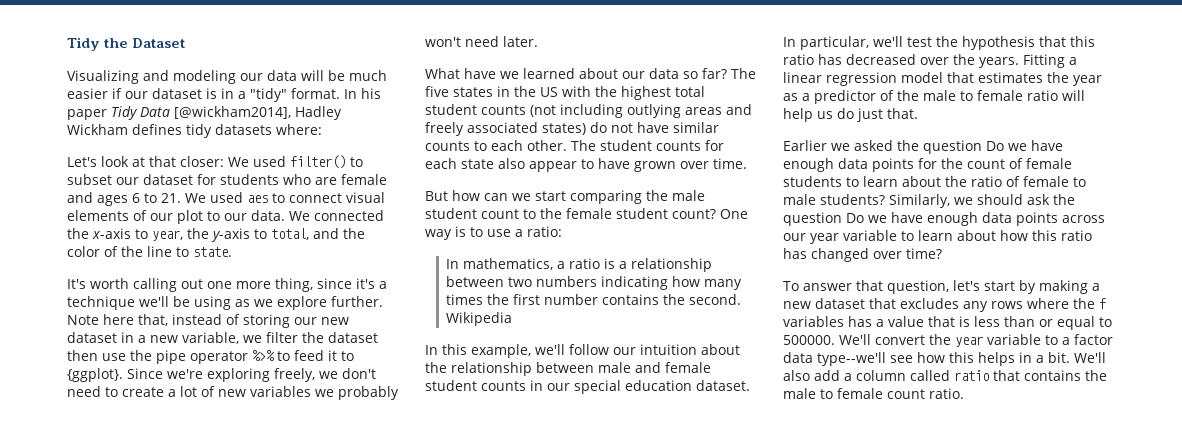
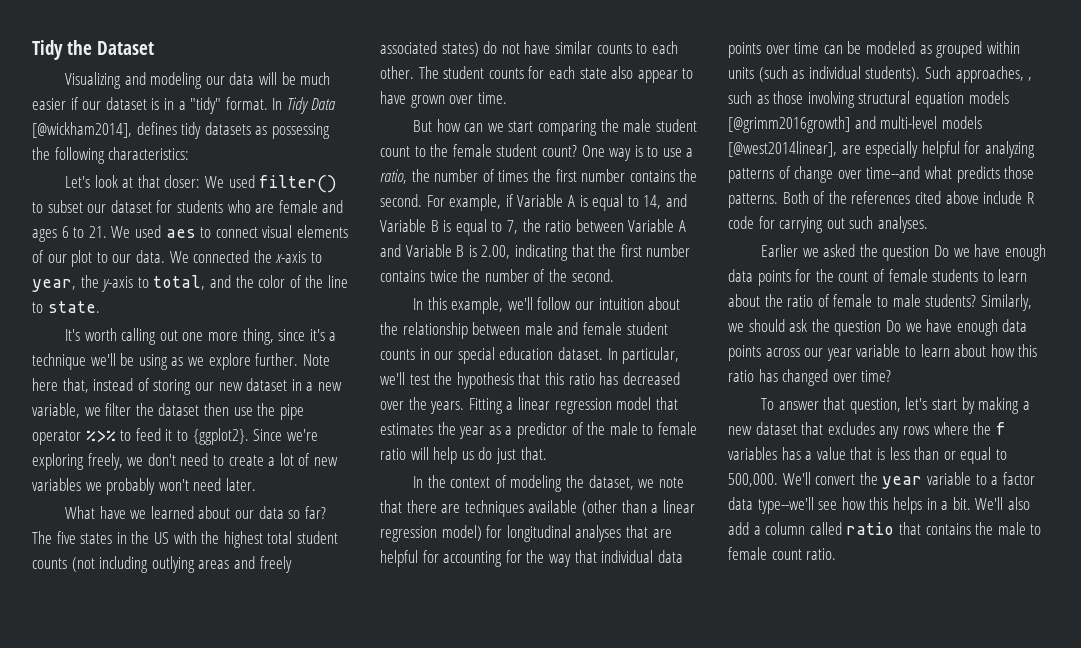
- In his paper Tidy Data [@wickham2014], Hadley Wickham defines tidy datasets where:
+ In Tidy Data [@wickham2014], defines tidy datasets as possessing the following characteristics:
- Note here that, instead of storing our new dataset in a new variable, we filter the dataset then use the pipe operator %>% to feed it to {ggplot}.
+ Note here that, instead of storing our new dataset in a new variable, we filter the dataset then use the pipe operator %>% to feed it to {ggplot2}.
- One way is to use a ratio:
- In mathematics, a ratio is a relationship between two numbers indicating how many times the first number contains the second.
+ One way is to use a ratio, the number of times the first number contains the second.
- Wikipedia
+ For example, if Variable A is equal to 14, and Variable B is equal to 7, the ratio between Variable A and Variable B is 2.00, indicating that the first number contains twice the number of the second.
+ In the context of modeling the dataset, we note that there are techniques available (other than a linear regression model) for longitudinal analyses that are helpful for accounting for the way that individual data points over time can be modeled as grouped within units (such as individual students). Such approaches, , such as those involving structural equation models [@grimm2016growth] and multi-level models [@west2014linear], are especially helpful for analyzing patterns of change over time--and what predicts those patterns. Both of the references cited above include R code for carrying out such analyses.
- To answer that question, let's start by making a new dataset that excludes any rows where the f variables has a value that is less than or equal to 500000.
+ To answer that question, let's start by making a new dataset that excludes any rows where the f variables has a value that is less than or equal to 500,000.

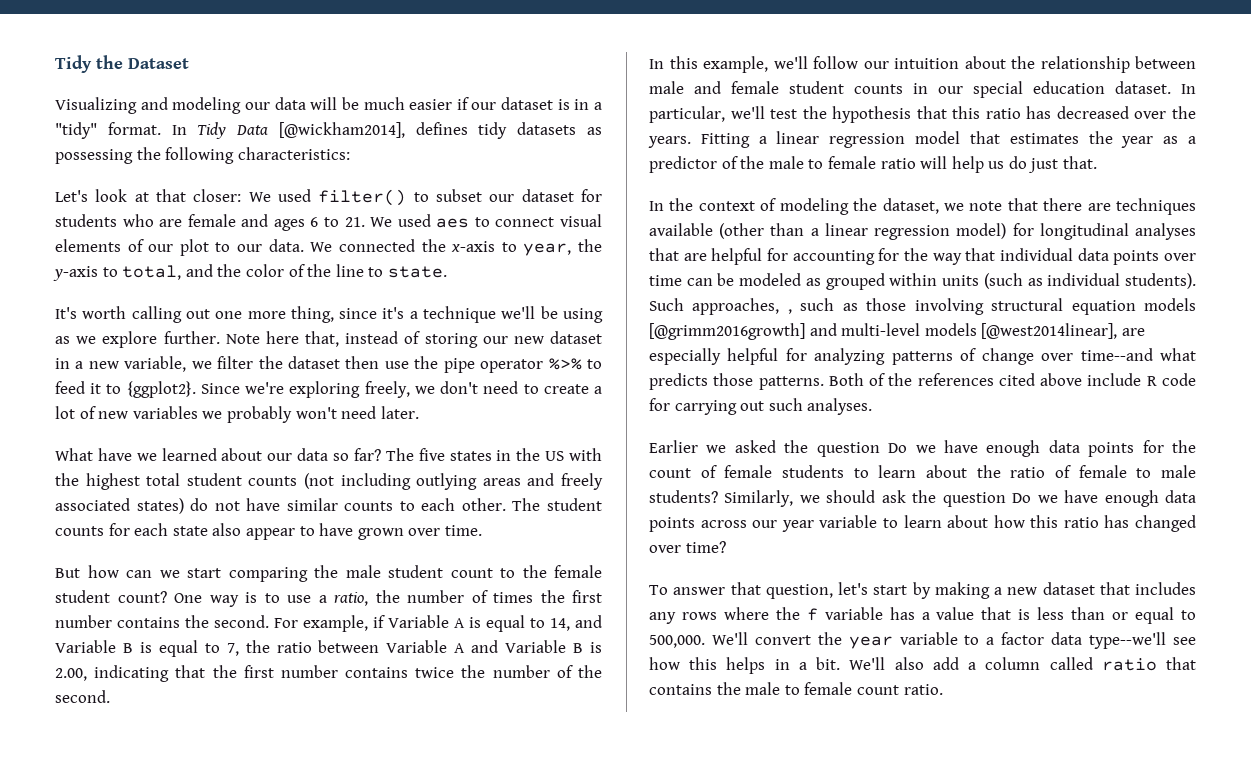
- To answer that question, let's start by making a new dataset that excludes any rows where the f variables has a value that is less than or equal to 500,000.
+ To answer that question, let's start by making a new dataset that includes any rows where the f variable has a value that is less than or equal to 500,000.

